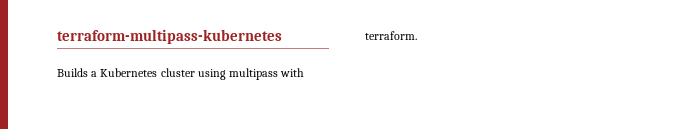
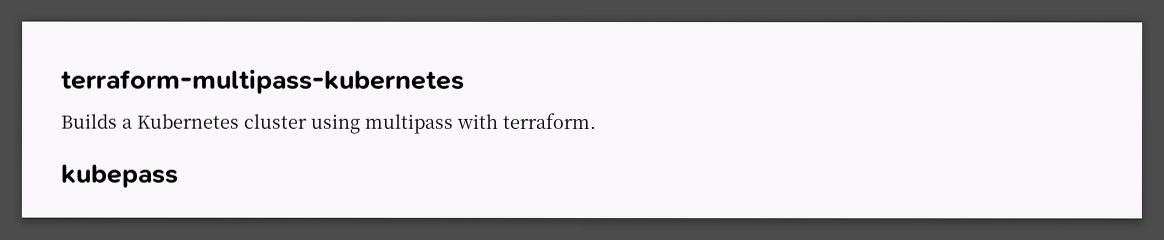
+ kubepass

